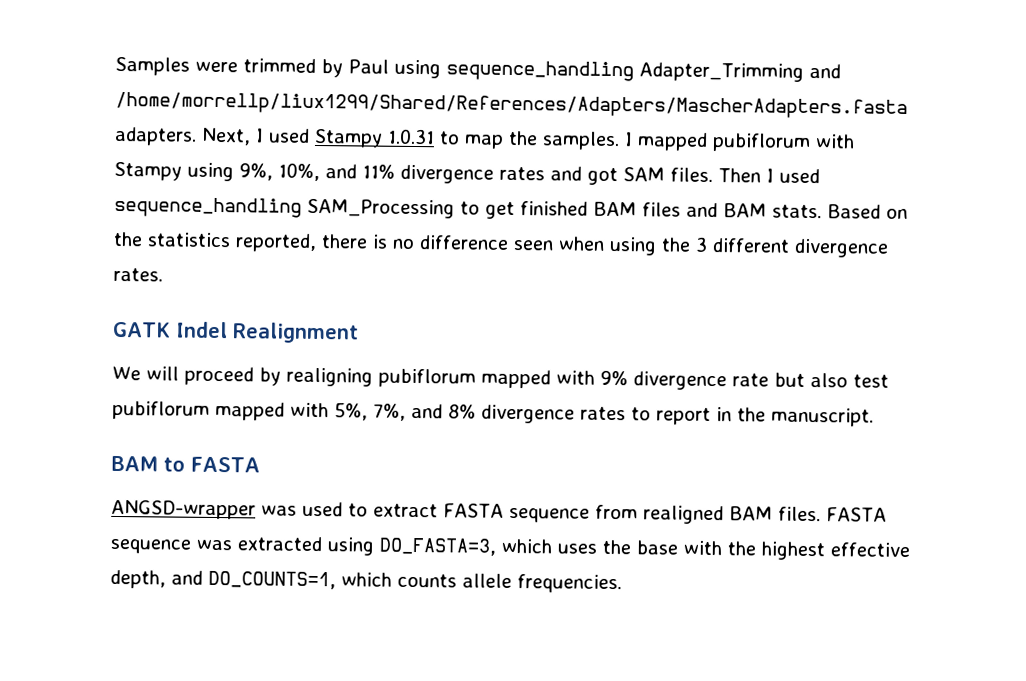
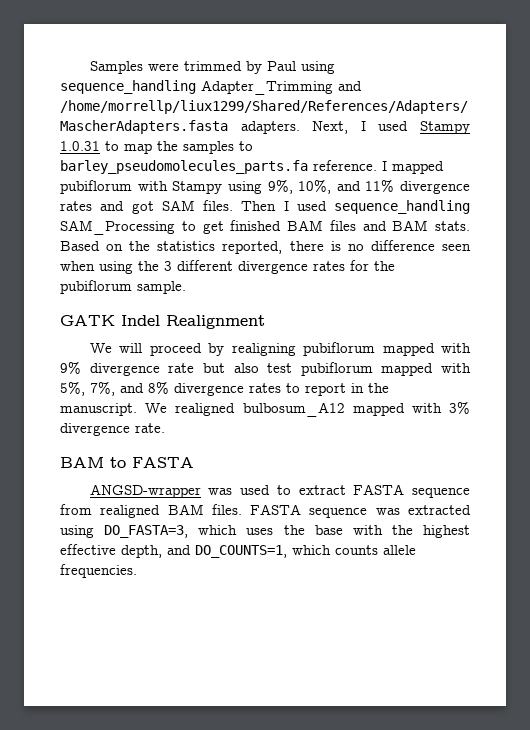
- Next, I used Stampy 1.0.31 to map the samples.
+ Next, I used Stampy 1.0.31 to map the samples to barley_pseudomolecules_parts.fa reference.
- Based on the statistics reported, there is no difference seen when using the 3 different divergence rates.
+ Based on the statistics reported, there is no difference seen when using the 3 different divergence rates for the pubiflorum sample.
+ We realigned bulbosum_A12 mapped with 3% divergence rate.

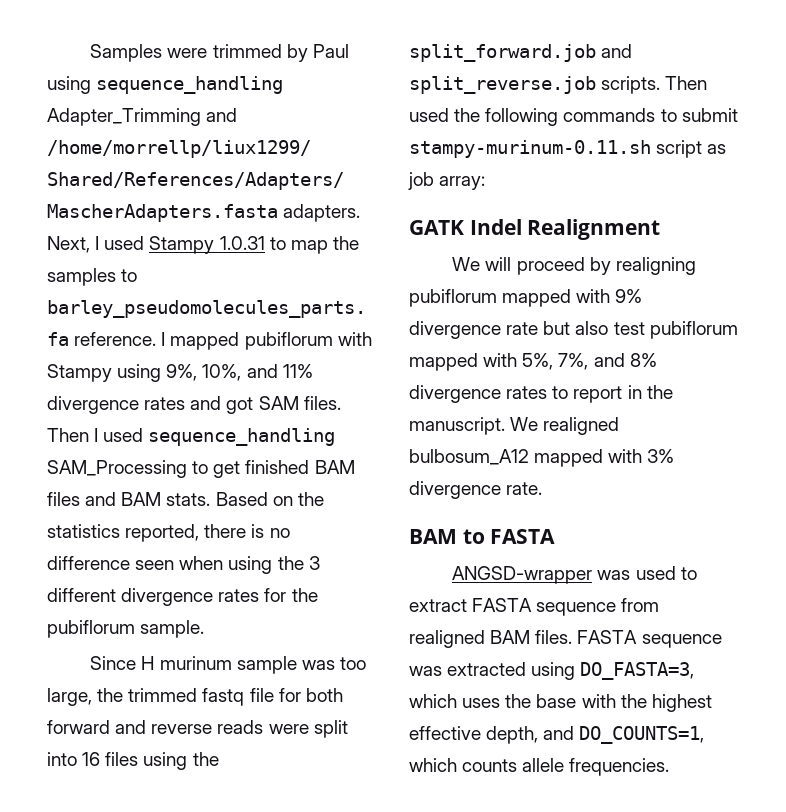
+ Since H murinum sample was too large, the trimmed fastq file for both forward and reverse reads were split into 16 files using the split_forward.job and split_reverse.job scripts. Then used the following commands to submit stampy-murinum-0.11.sh script as job array:

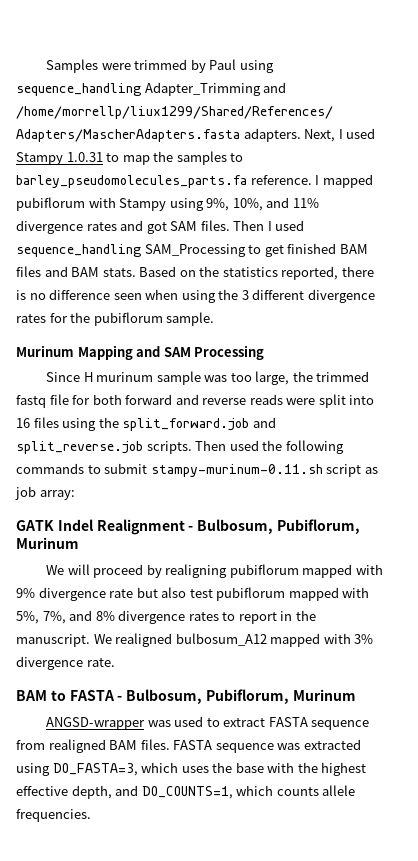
+ Murinum Mapping and SAM Processing
- GATK Indel Realignment
+ GATK Indel Realignment - Bulbosum, Pubiflorum, Murinum
- BAM to FASTA
+ BAM to FASTA - Bulbosum, Pubiflorum, Murinum

